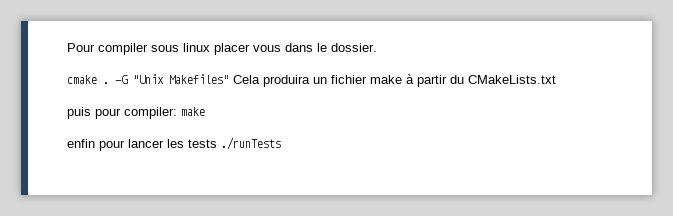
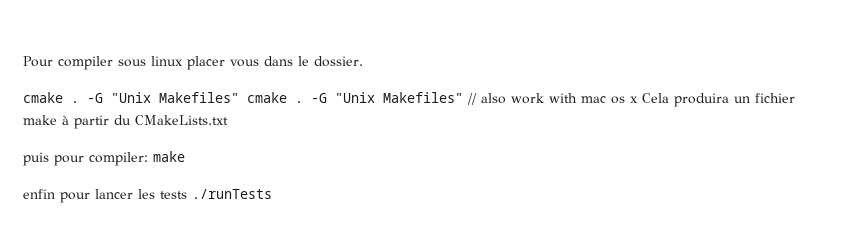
- -G "Unix Makefiles" Cela produira un fichier make à partir du CMakeLists.txt
+ -G "Unix Makefiles" cmake . -G "Unix Makefiles" // also work with mac os x Cela produira un fichier make à partir du CMakeLists.txt

